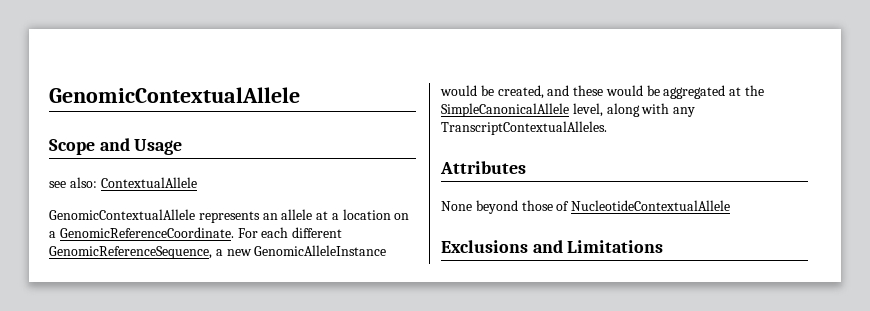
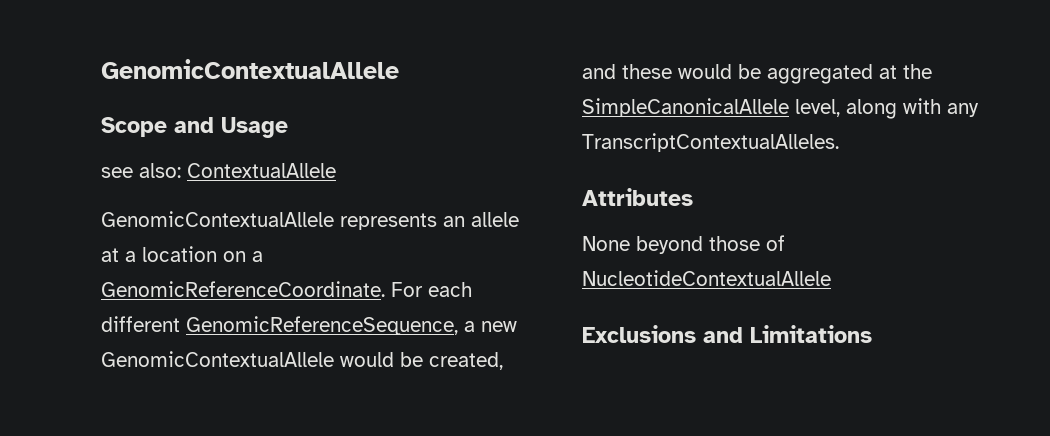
- For each different GenomicReferenceSequence, a new GenomicAlleleInstance would be created, and these would be aggregated at the SimpleCanonicalAllele level, along with any TranscriptContextualAlleles.
+ For each different GenomicReferenceSequence, a new GenomicContextualAllele would be created, and these would be aggregated at the SimpleCanonicalAllele level, along with any TranscriptContextualAlleles.

